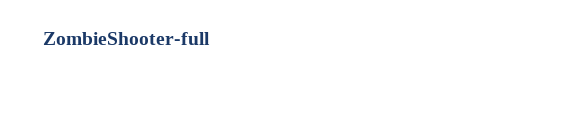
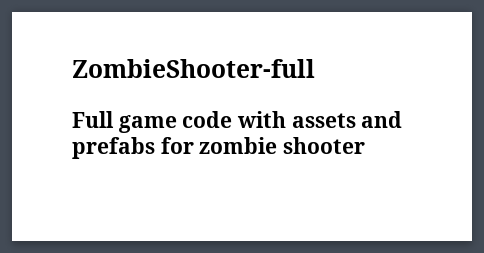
+ Full game code with assets and prefabs for zombie shooter

